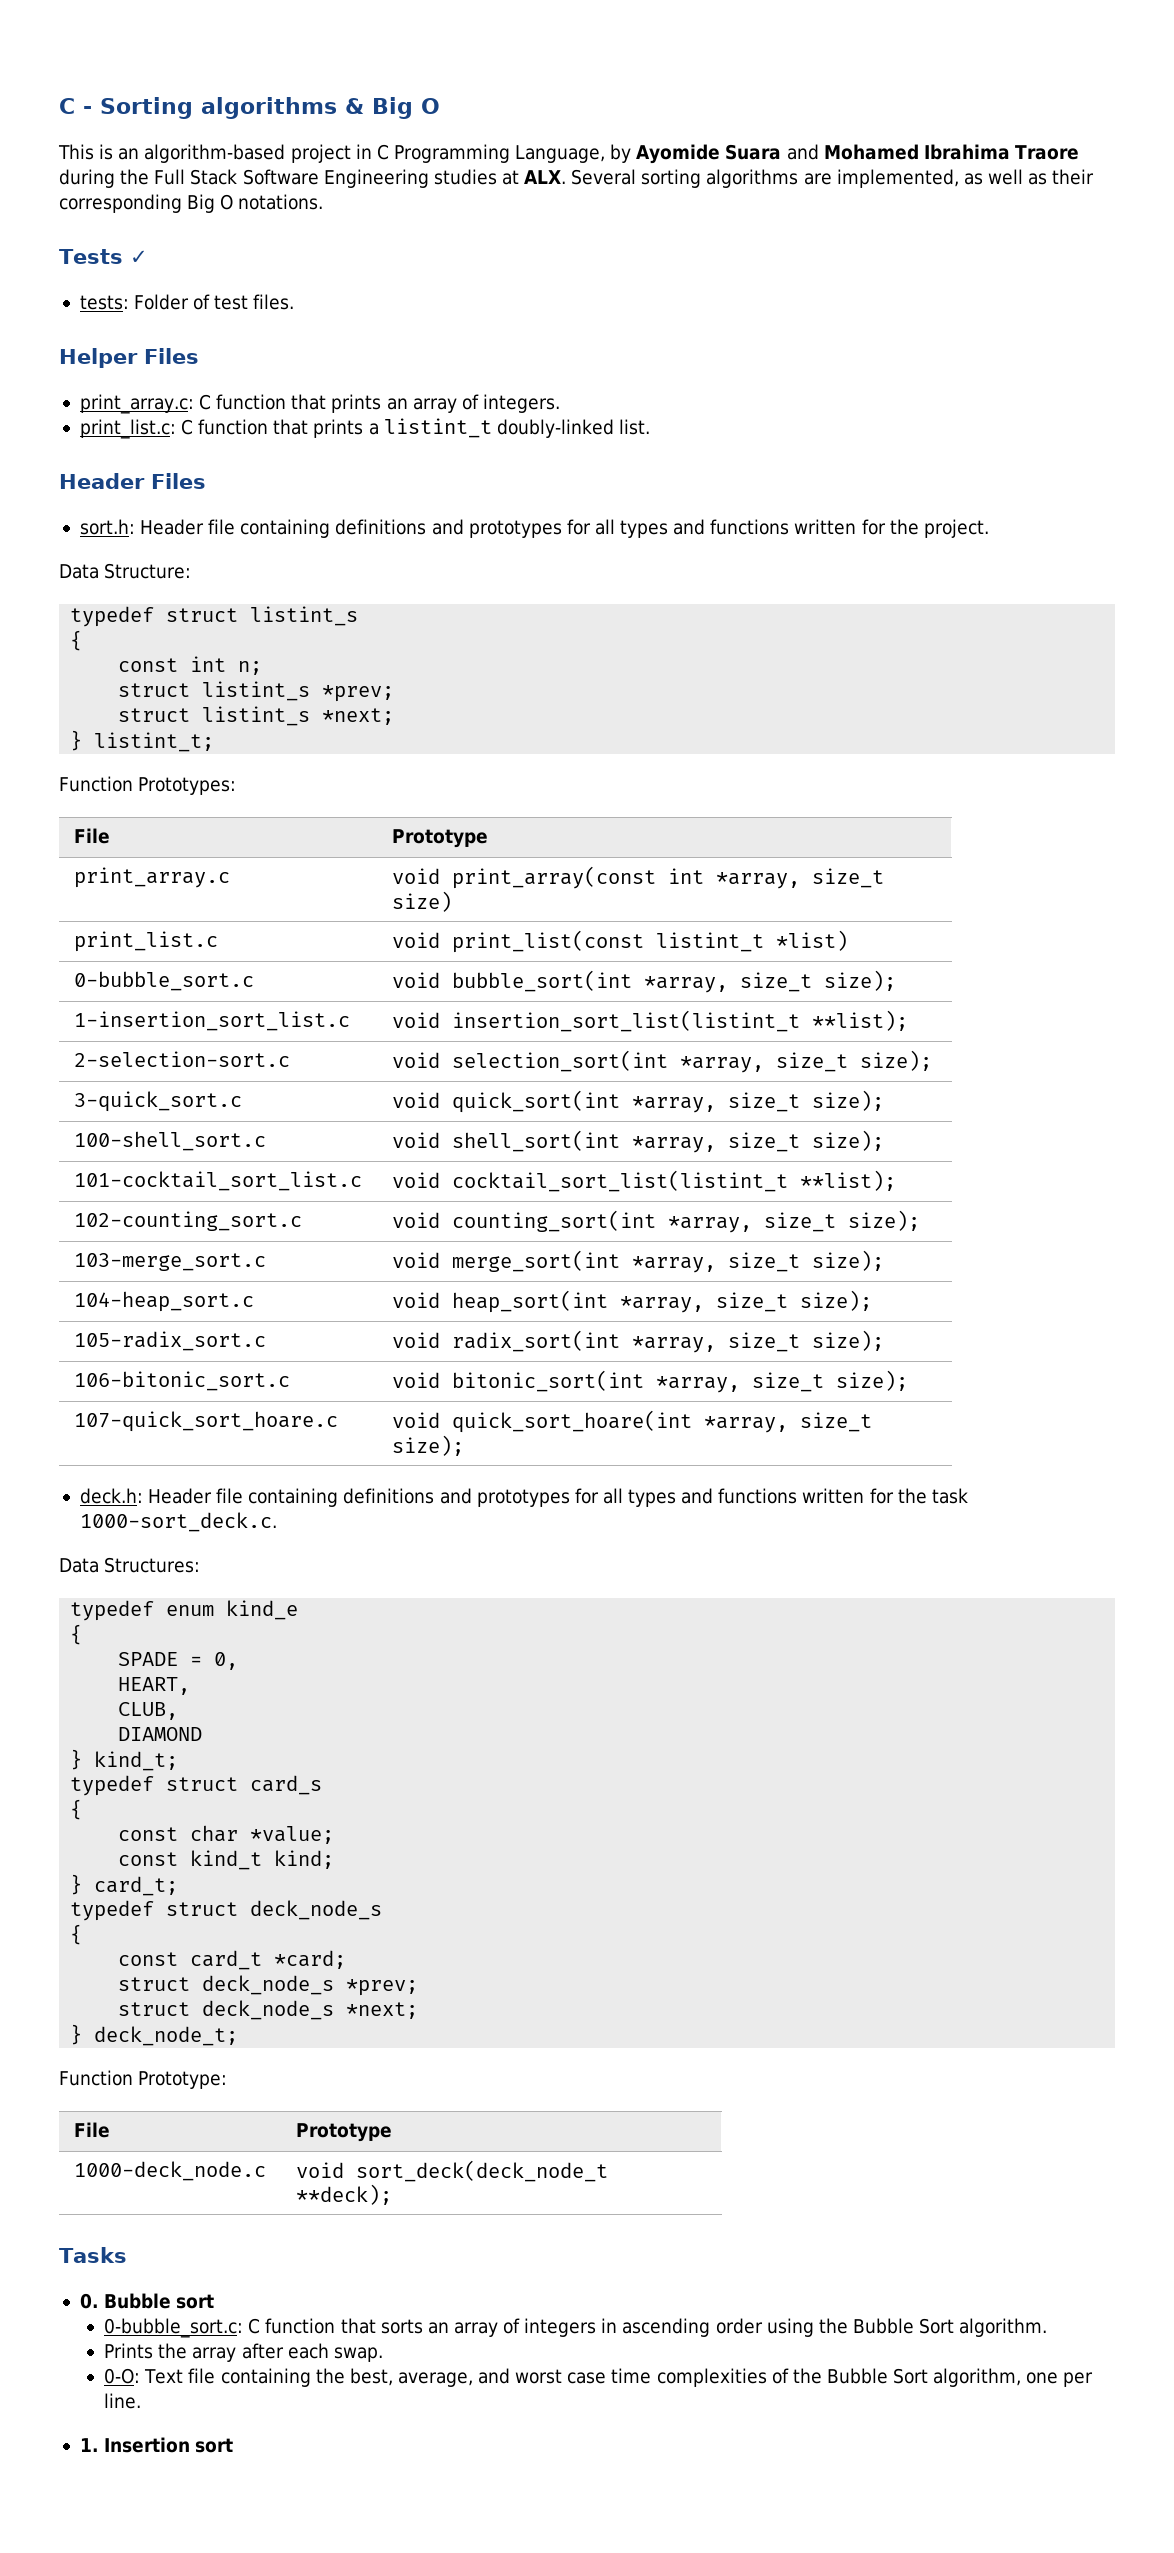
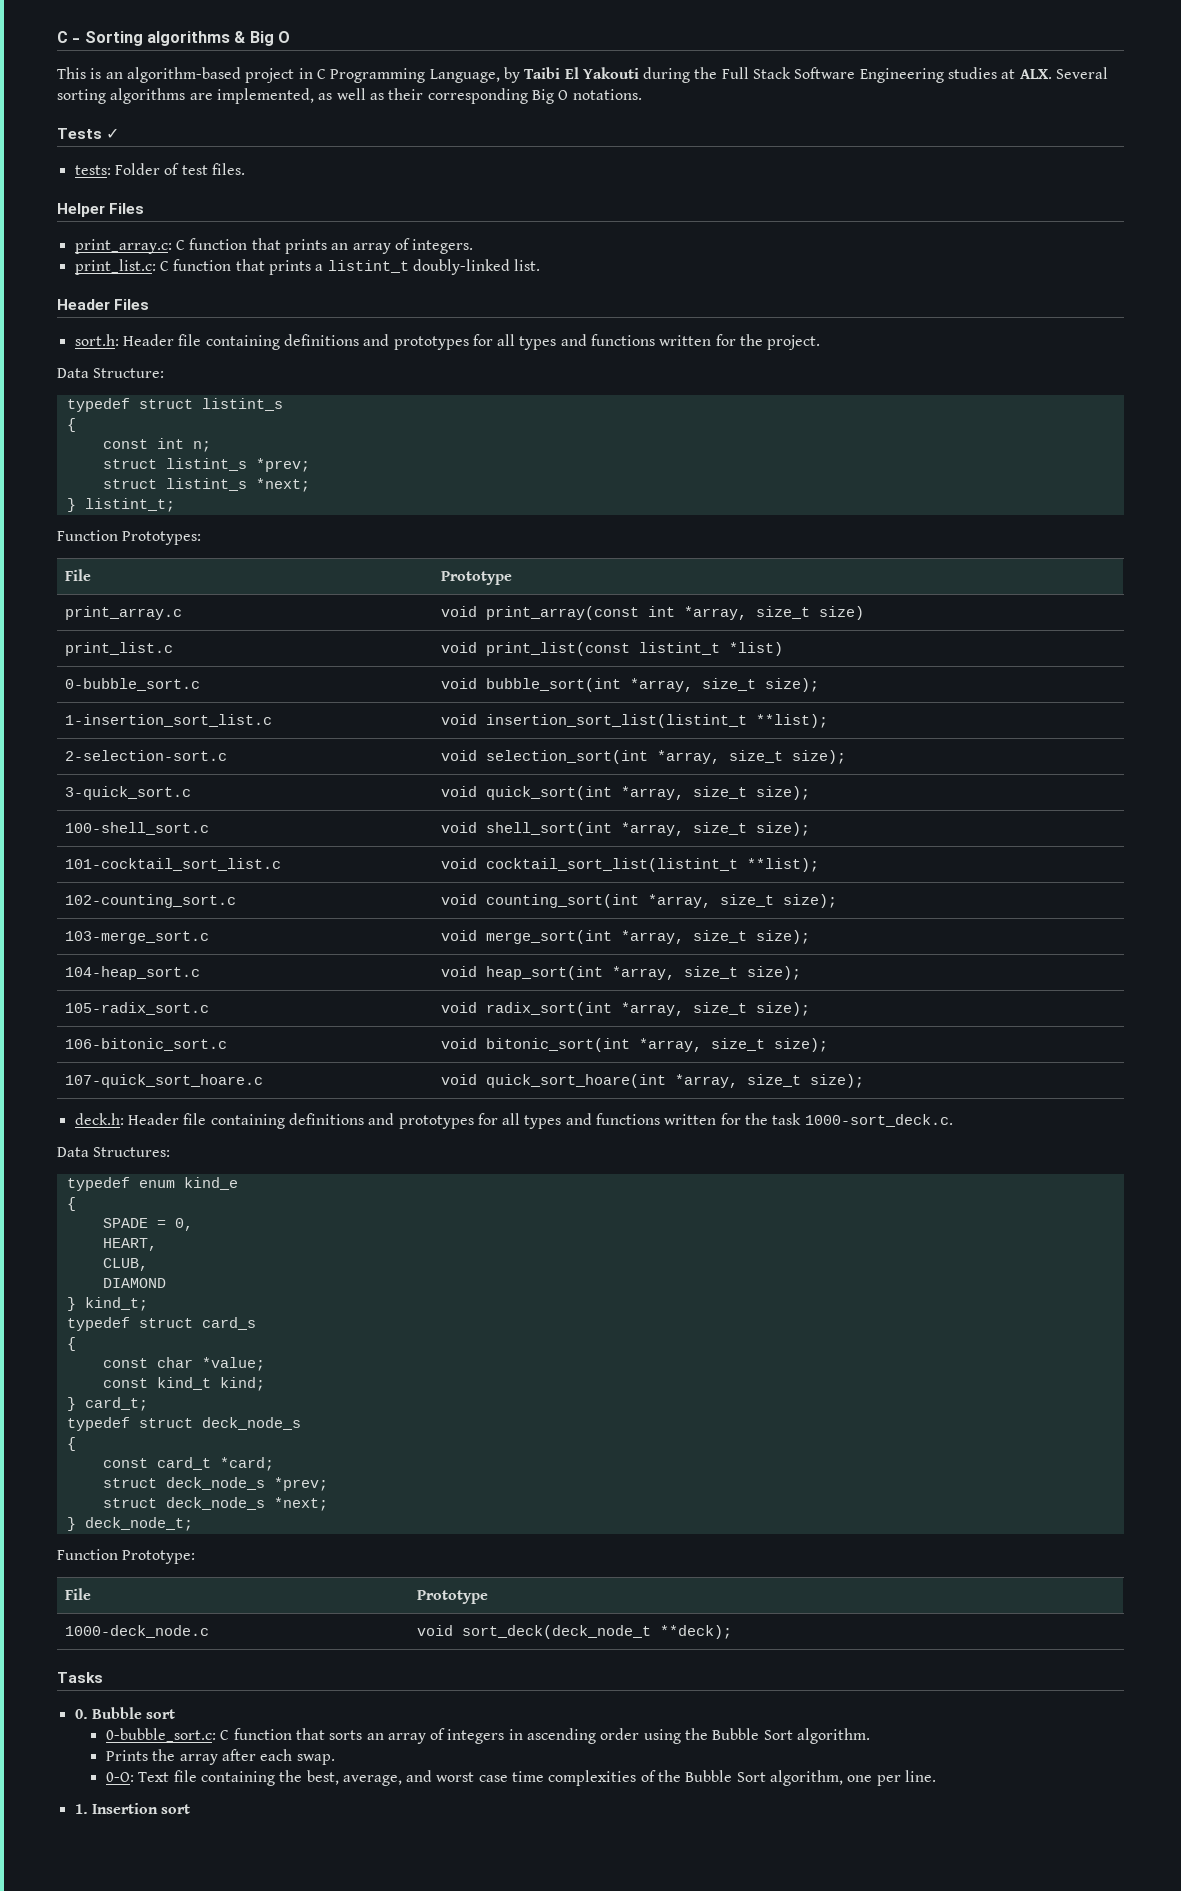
- This is an algorithm-based project in C Programming Language, by Ayomide Suara and Mohamed Ibrahima Traore during the Full Stack Software Engineering studies at ALX. Several sorting algorithms are implemented, as well as their corresponding Big O notations.
+ This is an algorithm-based project in C Programming Language, by Taibi El Yakouti during the Full Stack Software Engineering studies at ALX. Several sorting algorithms are implemented, as well as their corresponding Big O notations.

